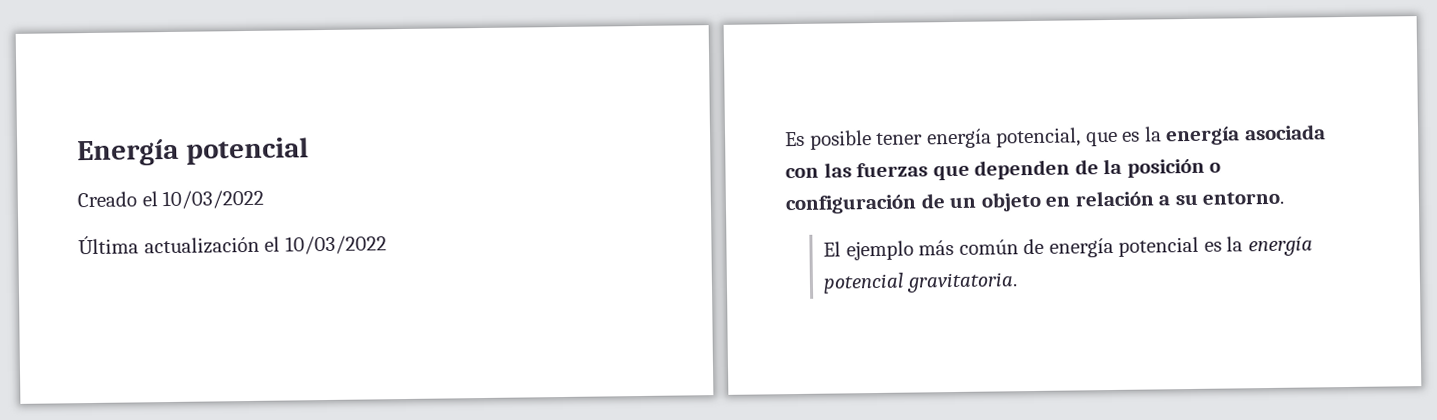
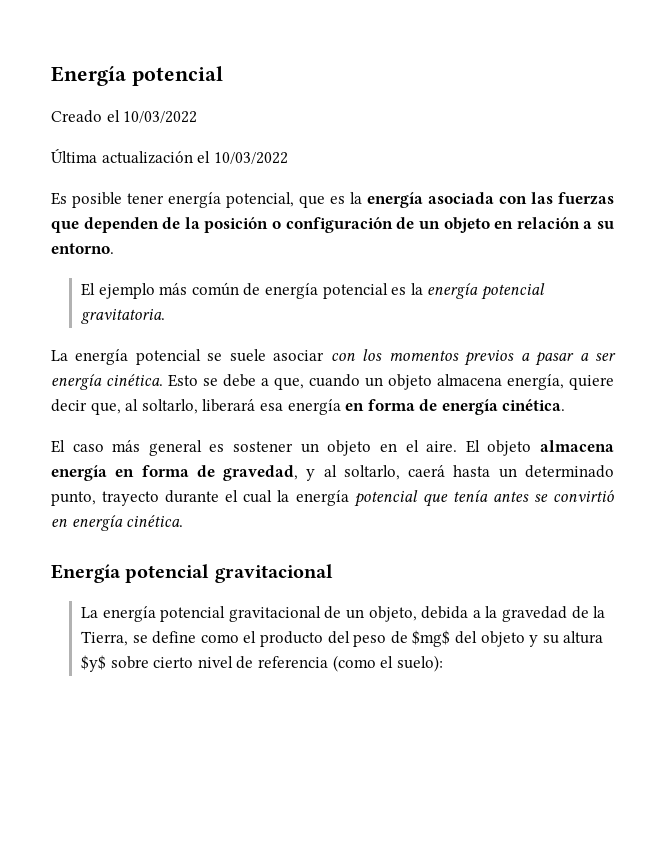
+ La energía potencial se suele asociar con los momentos previos a pasar a ser energía cinética. Esto se debe a que, cuando un objeto almacena energía, quiere decir que, al soltarlo, liberará esa energía en forma de energía cinética.
+ El caso más general es sostener un objeto en el aire. El objeto almacena energía en forma de gravedad, y al soltarlo, caerá hasta un determinado punto, trayecto durante el cual la energía potencial que tenía antes se convirtió en energía cinética.
+ Energía potencial gravitacional
+ La energía potencial gravitacional de un objeto, debida a la gravedad de la Tierra, se define como el producto del peso de $mg$ del objeto y su altura $y$ sobre cierto nivel de referencia (como el suelo):

